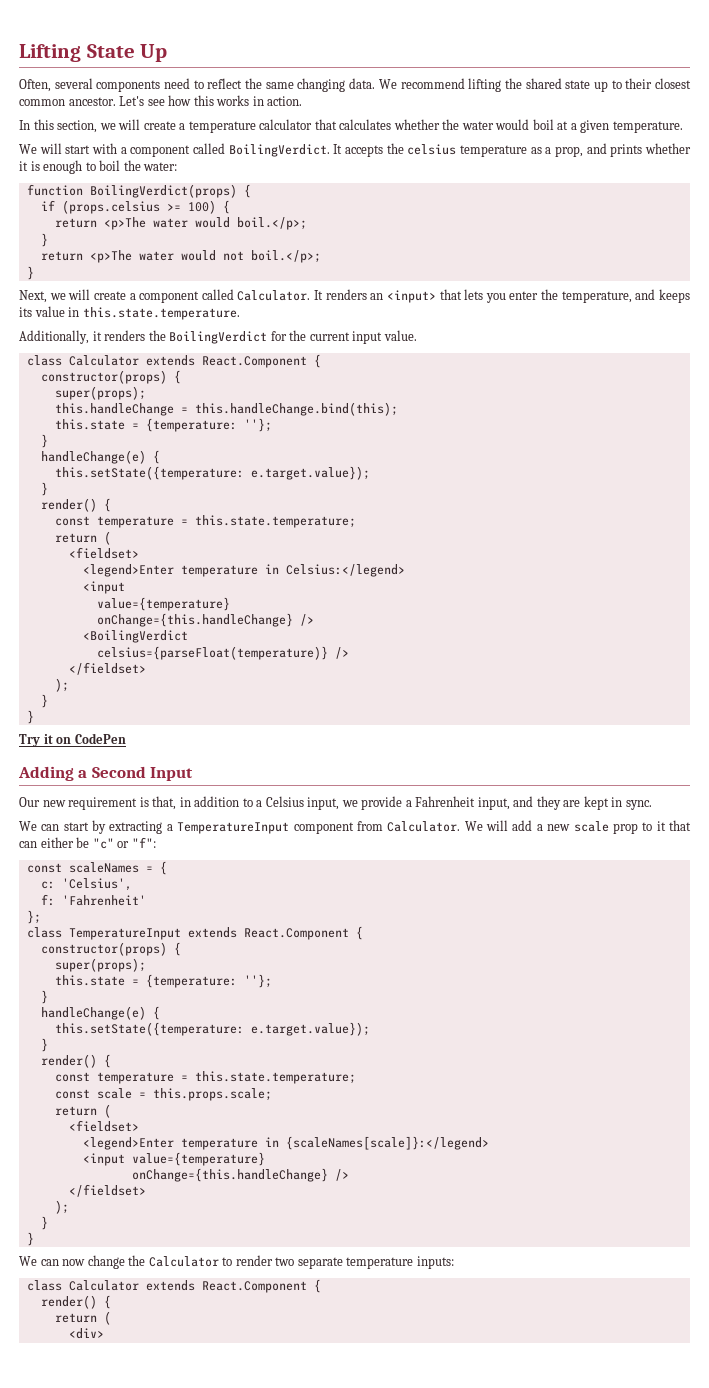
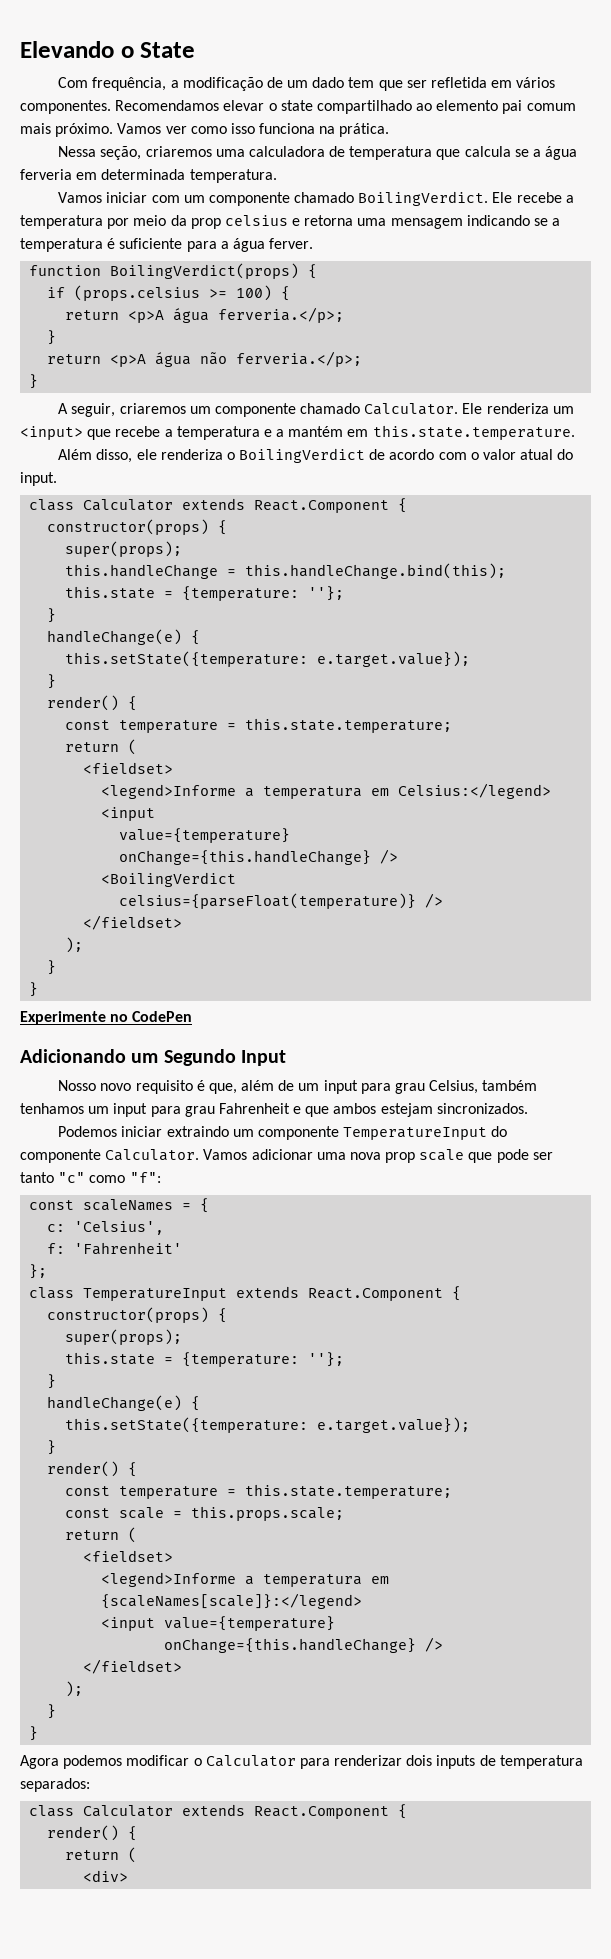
- Lifting State Up
- Often, several components need to reflect the same changing data. We recommend lifting the shared state up to their closest common ancestor. Let's see how this works in action.
- In this section, we will create a temperature calculator that calculates whether the water would boil at a given temperature.
- We will start with a component called BoilingVerdict. It accepts the celsius temperature as a prop, and prints whether it is enough to boil the water:
+ Elevando o State
+ Com frequência, a modificação de um dado tem que ser refletida em vários componentes. Recomendamos elevar o state compartilhado ao elemento pai comum mais próximo. Vamos ver como isso funciona na prática.
+ Nessa seção, criaremos uma calculadora de temperatura que calcula se a água ferveria em determinada temperatura.
+ Vamos iniciar com um componente chamado BoilingVerdict. Ele recebe a temperatura por meio da prop celsius e retorna uma mensagem indicando se a temperatura é suficiente para a água ferver.
- return <p>The water would boil.</p>;
+ return <p>A água ferveria.</p>;
  }
- return <p>The water would not boil.</p>;
+ return <p>A água não ferveria.</p>;
  }
- Next, we will create a component called Calculator. It renders an <input> that lets you enter the temperature, and keeps its value in this.state.temperature.
- Additionally, it renders the BoilingVerdict for the current input value.
+ A seguir, criaremos um componente chamado Calculator. Ele renderiza um <input> que recebe a temperatura e a mantém em this.state.temperature.
+ Além disso, ele renderiza o BoilingVerdict de acordo com o valor atual do input.
- <legend>Enter temperature in Celsius:</legend>
+ <legend>Informe a temperatura em Celsius:</legend>
- Try it on CodePen
- Adding a Second Input
- Our new requirement is that, in addition to a Celsius input, we provide a Fahrenheit input, and they are kept in sync.
- We can start by extracting a TemperatureInput component from Calculator. We will add a new scale prop to it that can either be "c" or "f":
+ Experimente no CodePen
+ Adicionando um Segundo Input
+ Nosso novo requisito é que, além de um input para grau Celsius, também tenhamos um input para grau Fahrenheit e que ambos estejam sincronizados.
+ Podemos iniciar extraindo um componente TemperatureInput do componente Calculator. Vamos adicionar uma nova prop scale que pode ser tanto "c" como "f":
- <legend>Enter temperature in {scaleNames[scale]}:</legend>
+ <legend>Informe a temperatura em {scaleNames[scale]}:</legend>
- We can now change the Calculator to render two separate temperature inputs:
+ Agora podemos modificar o Calculator para renderizar dois inputs de temperatura separados:

